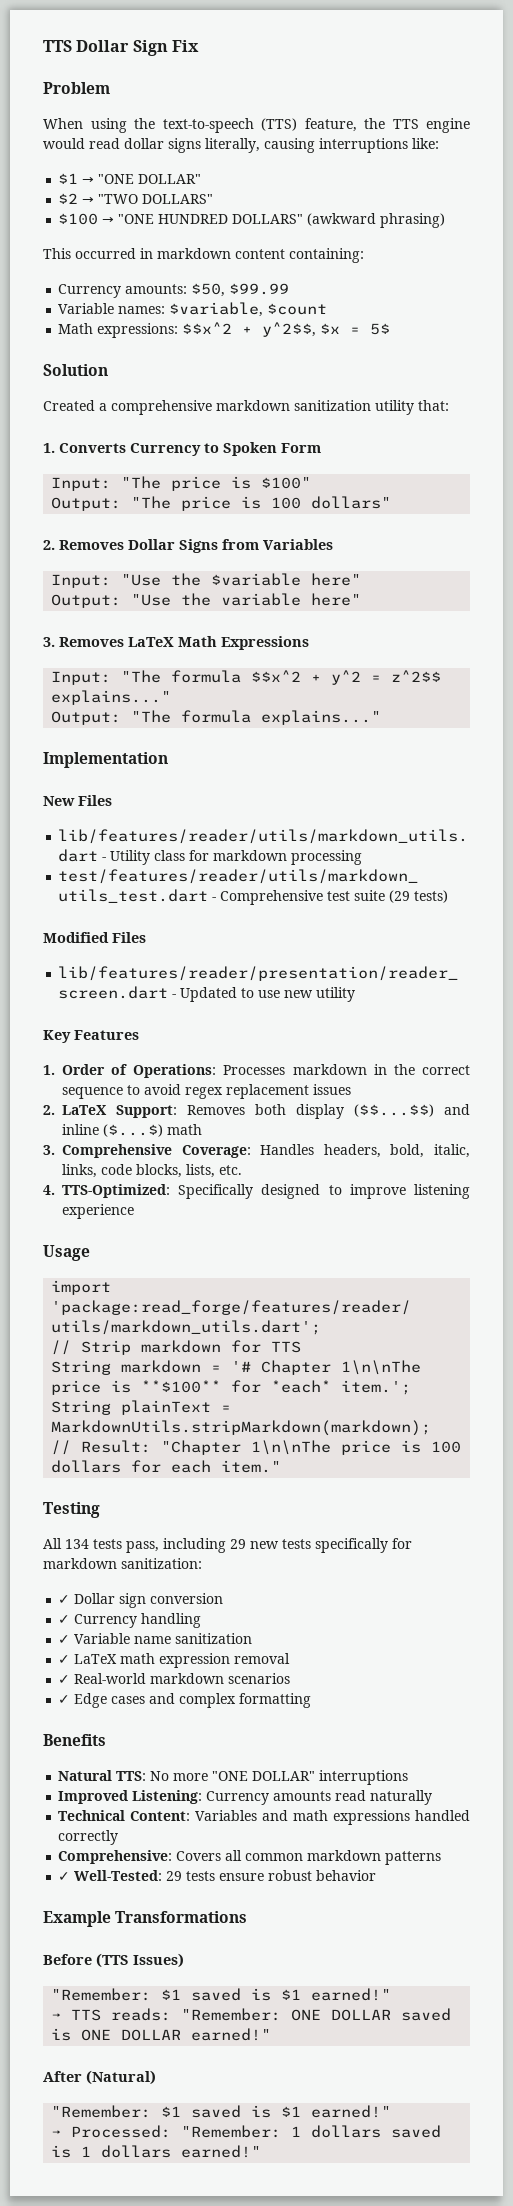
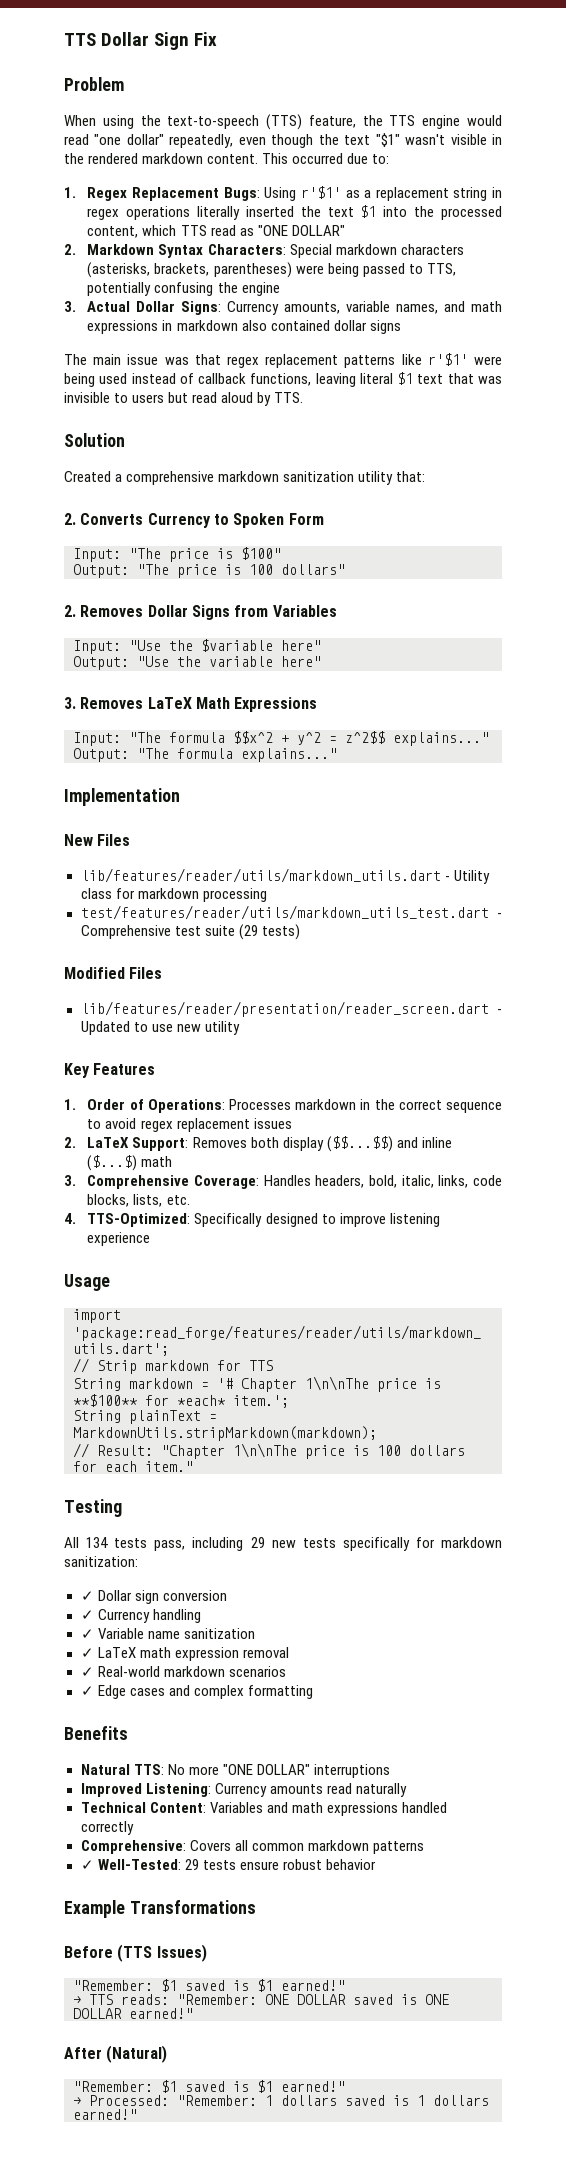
- When using the text-to-speech (TTS) feature, the TTS engine would read dollar signs literally, causing interruptions like:
- $1 → "ONE DOLLAR"
- $2 → "TWO DOLLARS"
- $100 → "ONE HUNDRED DOLLARS" (awkward phrasing)
- This occurred in markdown content containing:
- Currency amounts: $50, $99.99
- Variable names: $variable, $count
- Math expressions: $$x^2 + y^2$$, $x = 5$
+ When using the text-to-speech (TTS) feature, the TTS engine would read "one dollar" repeatedly, even though the text "$1" wasn't visible in the rendered markdown content. This occurred due to:
+ 1. Regex Replacement Bugs: Using r'$1' as a replacement string in regex operations literally inserted the text $1 into the processed content, which TTS read as "ONE DOLLAR"
+ 2. Markdown Syntax Characters: Special markdown characters (asterisks, brackets, parentheses) were being passed to TTS, potentially confusing the engine
+ 3. Actual Dollar Signs: Currency amounts, variable names, and math expressions in markdown also contained dollar signs
+ The main issue was that regex replacement patterns like r'$1' were being used instead of callback functions, leaving literal $1 text that was invisible to users but read aloud by TTS.
- 1. Converts Currency to Spoken Form
+ 2. Converts Currency to Spoken Form

